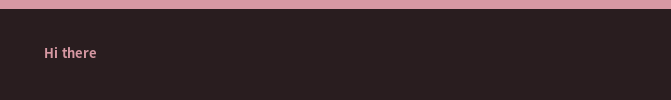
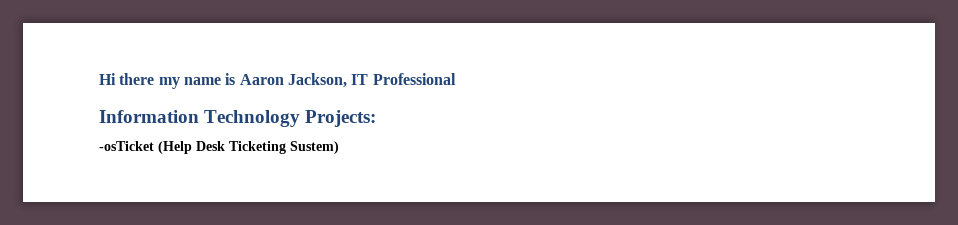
- Hi there
+ Hi there my name is Aaron Jackson, IT Professional
+ Information Technology Projects:
+ -osTicket (Help Desk Ticketing Sustem)

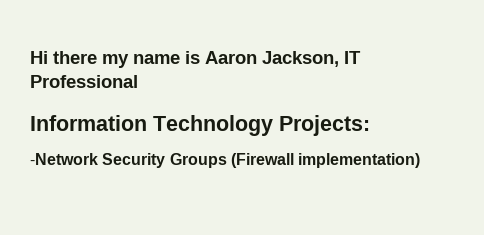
- -osTicket (Help Desk Ticketing Sustem)
+ -Network Security Groups (Firewall implementation)

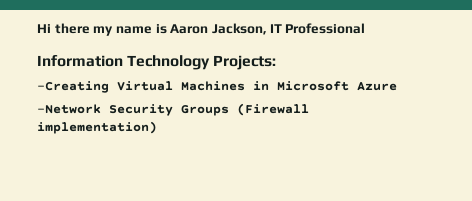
+ -Creating Virtual Machines in Microsoft Azure

